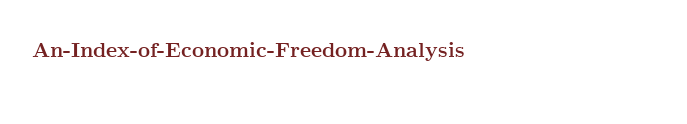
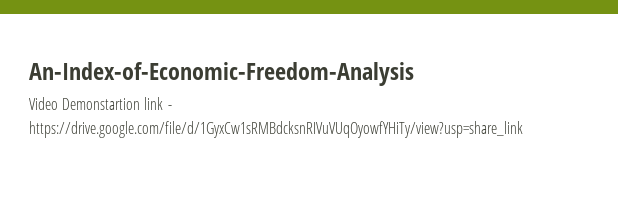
+ Video Demonstartion link - https://drive.google.com/file/d/1GyxCw1sRMBdcksnRIVuVUqOyowfYHiTy/view?usp=share_link

